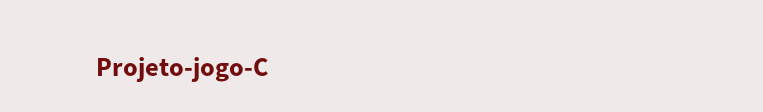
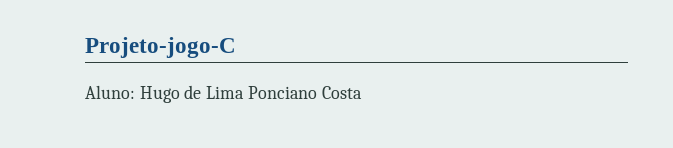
+ Aluno: Hugo de Lima Ponciano Costa

